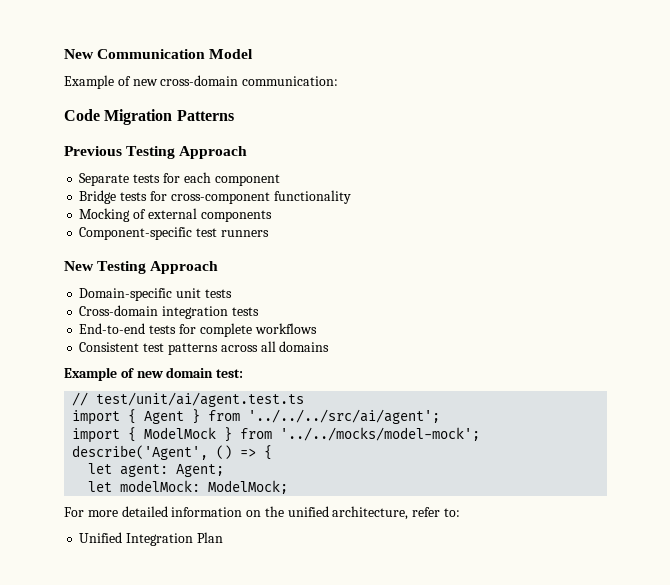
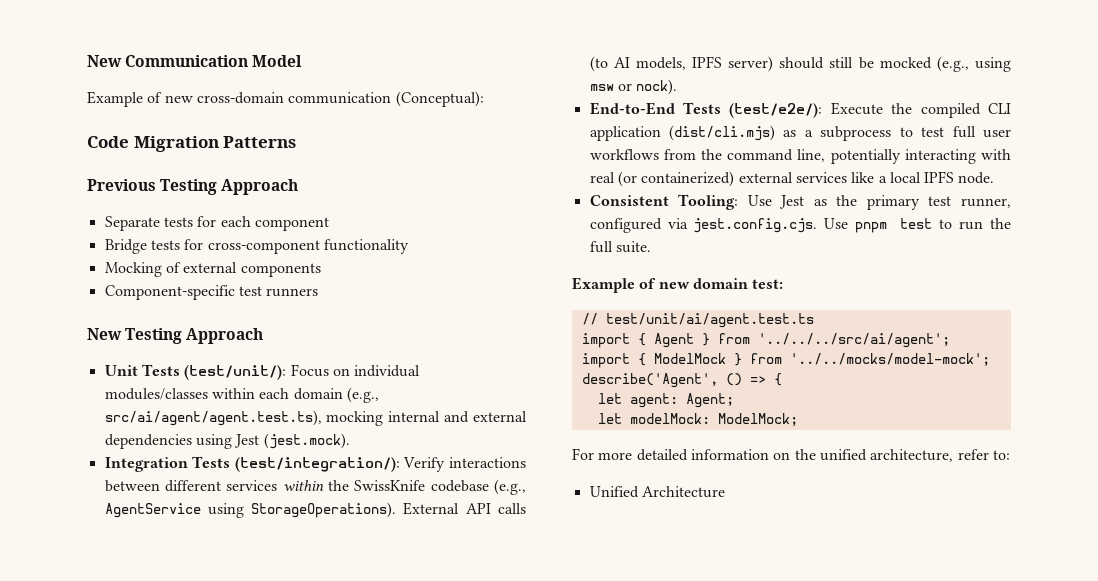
- Example of new cross-domain communication:
+ Example of new cross-domain communication (Conceptual):
- Domain-specific unit tests
- Cross-domain integration tests
- End-to-end tests for complete workflows
- Consistent test patterns across all domains
+ Unit Tests (test/unit/): Focus on individual modules/classes within each domain (e.g., src/ai/agent/agent.test.ts), mocking internal and external dependencies using Jest (jest.mock).
+ Integration Tests (test/integration/): Verify interactions between different services within the SwissKnife codebase (e.g., AgentService using StorageOperations). External API calls (to AI models, IPFS server) should still be mocked (e.g., using msw or nock).
+ End-to-End Tests (test/e2e/): Execute the compiled CLI application (dist/cli.mjs) as a subprocess to test full user workflows from the command line, potentially interacting with real (or containerized) external services like a local IPFS node.
+ Consistent Tooling: Use Jest as the primary test runner, configured via jest.config.cjs. Use pnpm test to run the full suite.
- Unified Integration Plan
+ Unified Architecture

